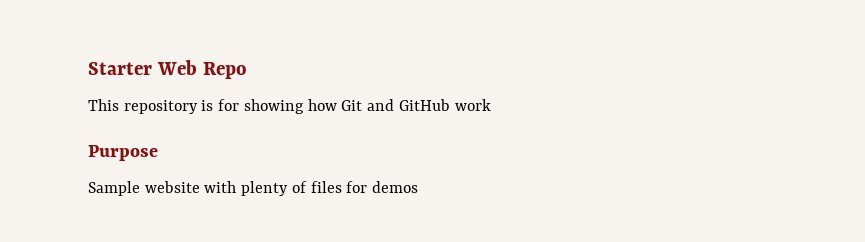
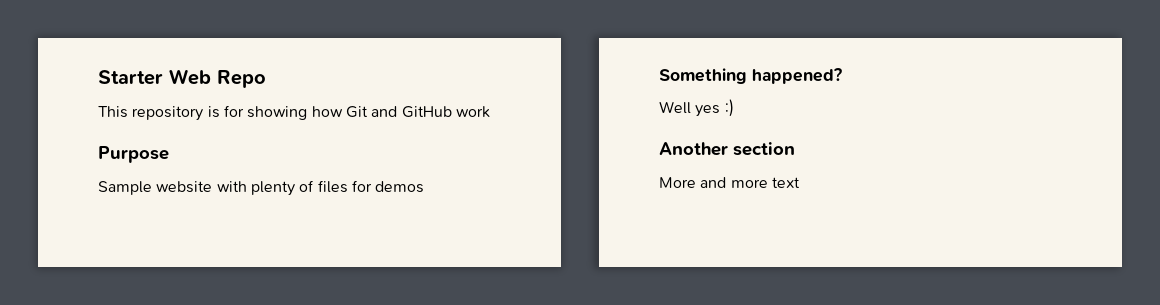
+ Something happened?
+ Well yes :)
+ Another section
+ More and more text

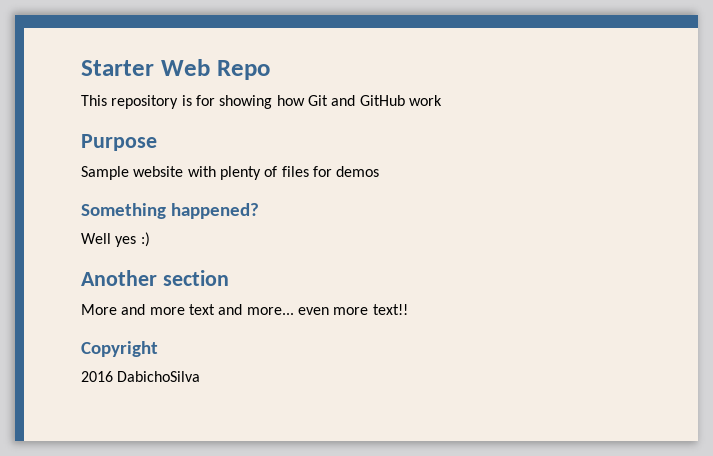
- More and more text
+ More and more text and more... even more text!!
+ Copyright
+ 2016 DabichoSilva

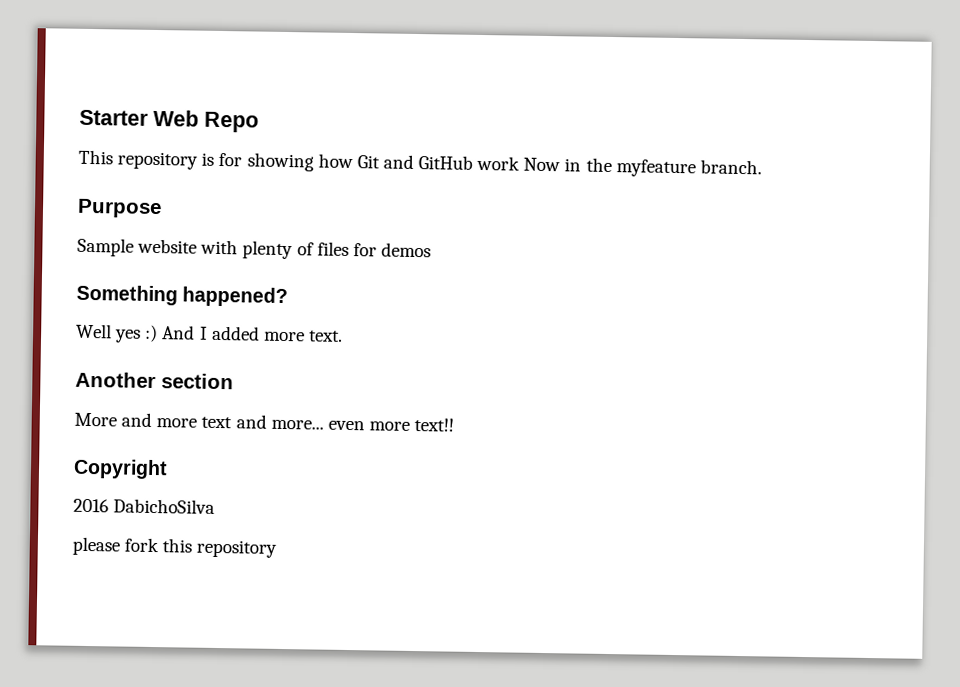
- This repository is for showing how Git and GitHub work
+ This repository is for showing how Git and GitHub work Now in the myfeature branch.
- Well yes :)
+ Well yes :) And I added more text.
+ please fork this repository

